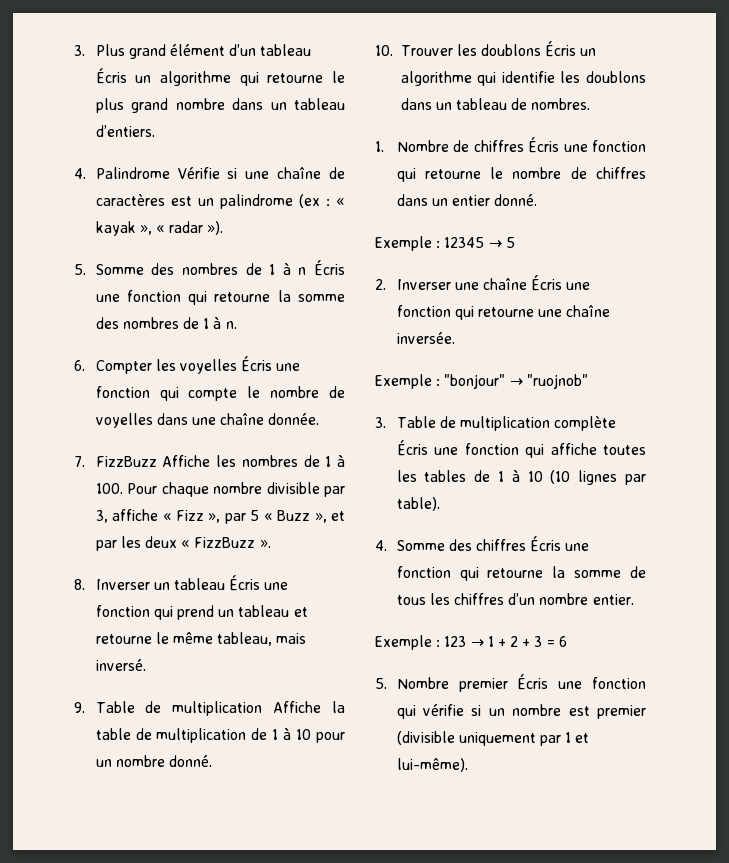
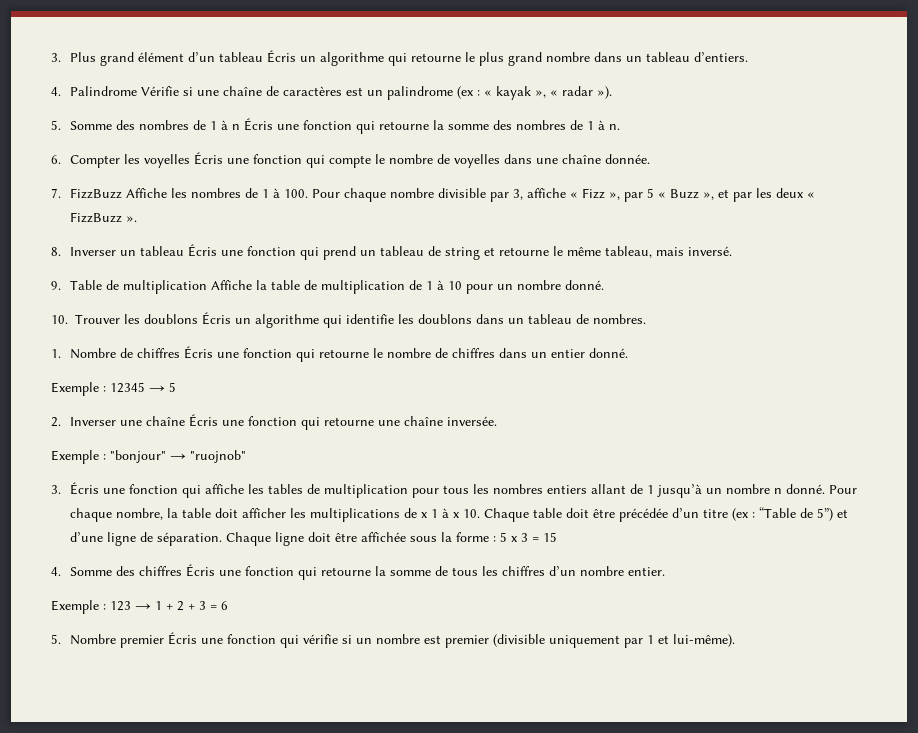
- 8. Inverser un tableau Écris une fonction qui prend un tableau et retourne le même tableau, mais inversé.
+ 8. Inverser un tableau Écris une fonction qui prend un tableau de string et retourne le même tableau, mais inversé.
- 3. Table de multiplication complète Écris une fonction qui affiche toutes les tables de 1 à 10 (10 lignes par table).
+ 3. Écris une fonction qui affiche les tables de multiplication pour tous les nombres entiers allant de 1 jusqu’à un nombre n donné. Pour chaque nombre, la table doit afficher les multiplications de x 1 à x 10. Chaque table doit être précédée d’un titre (ex : “Table de 5”) et d’une ligne de séparation. Chaque ligne doit être affichée sous la forme : 5 x 3 = 15

